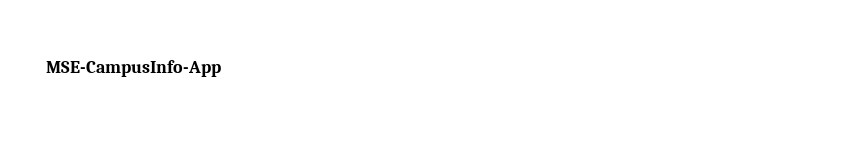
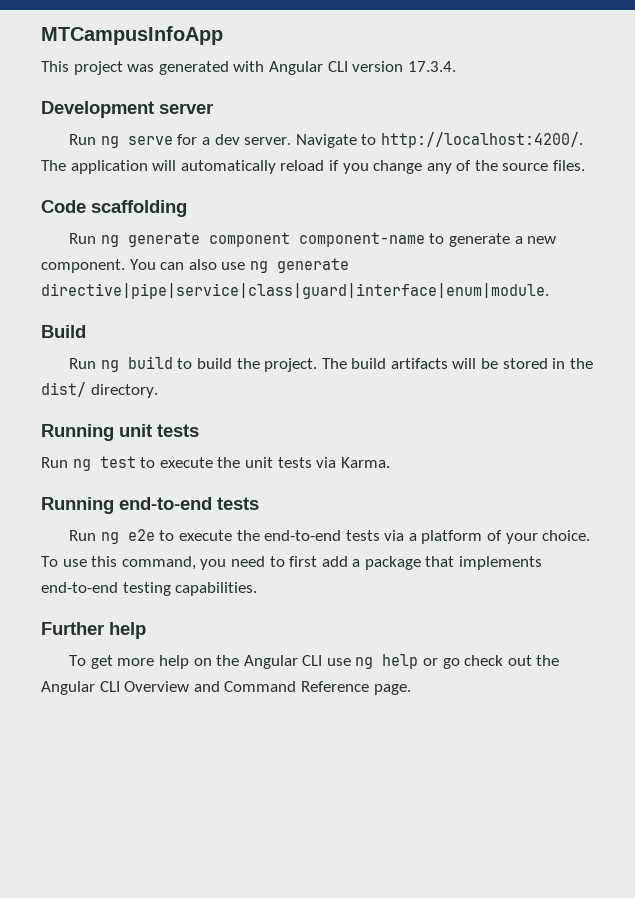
- MSE-CampusInfo-App
+ MTCampusInfoApp
+ This project was generated with Angular CLI version 17.3.4.
+ Development server
+ Run ng serve for a dev server. Navigate to http://localhost:4200/. The application will automatically reload if you change any of the source files.
+ Code scaffolding
+ Run ng generate component component-name to generate a new component. You can also use ng generate directive|pipe|service|class|guard|interface|enum|module.
+ Build
+ Run ng build to build the project. The build artifacts will be stored in the dist/ directory.
+ Running unit tests
+ Run ng test to execute the unit tests via Karma.
+ Running end-to-end tests
+ Run ng e2e to execute the end-to-end tests via a platform of your choice. To use this command, you need to first add a package that implements end-to-end testing capabilities.
+ Further help
+ To get more help on the Angular CLI use ng help or go check out the Angular CLI Overview and Command Reference page.

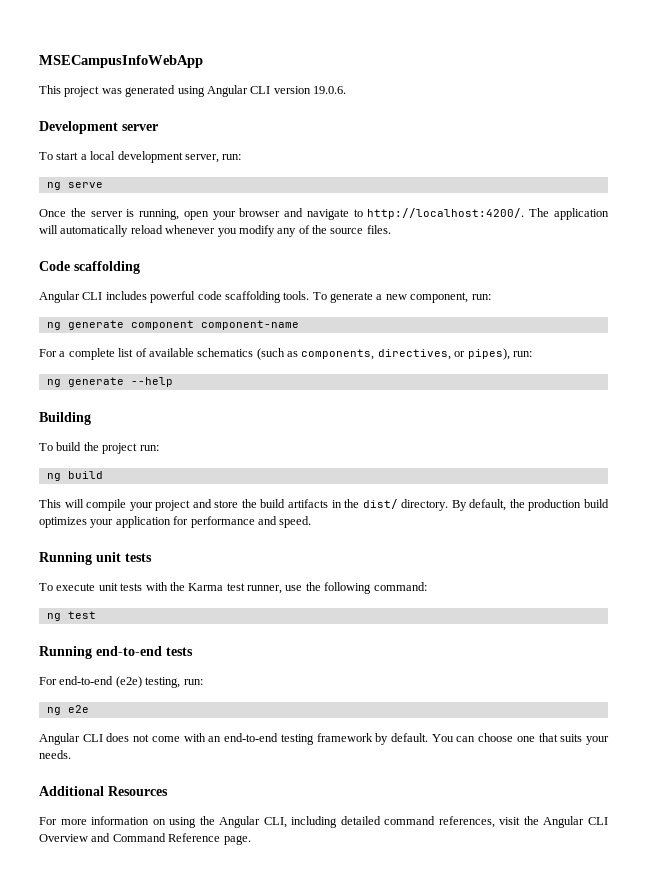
- MTCampusInfoApp
+ MSECampusInfoWebApp
- This project was generated with Angular CLI version 17.3.4.
+ This project was generated using Angular CLI version 19.0.6.
- Run ng serve for a dev server. Navigate to http://localhost:4200/.
+ To start a local development server, run:
+ ng serve
+ Once the server is running, open your browser and navigate to http://localhost:4200/.
- The application will automatically reload if you change any of the source files.
+ The application will automatically reload whenever you modify any of the source files.
- Run ng generate component component-name to generate a new component. You can also use ng generate directive|pipe|service|class|guard|interface|enum|module.
- Build
- Run ng build to build the project. The build artifacts will be stored in the dist/ directory.
+ Angular CLI includes powerful code scaffolding tools. To generate a new component, run:
+ ng generate component component-name
+ For a complete list of available schematics (such as components, directives, or pipes), run:
+ ng generate --help
+ Building
+ To build the project run:
+ ng build
+ This will compile your project and store the build artifacts in the dist/ directory. By default, the production build optimizes your application for performance and speed.
  Running unit tests
- Run ng test to execute the unit tests via Karma.
+ To execute unit tests with the Karma test runner, use the following command:
+ ng test
  Running end-to-end tests
- Run ng e2e to execute the end-to-end tests via a platform of your choice. To use this command, you need to first add a package that implements end-to-end testing capabilities.
- Further help
- To get more help on the Angular CLI use ng help or go check out the Angular CLI Overview and Command Reference page.
+ For end-to-end (e2e) testing, run:
+ ng e2e
+ Angular CLI does not come with an end-to-end testing framework by default. You can choose one that suits your needs.
+ Additional Resources
+ For more information on using the Angular CLI, including detailed command references, visit the Angular CLI Overview and Command Reference page.

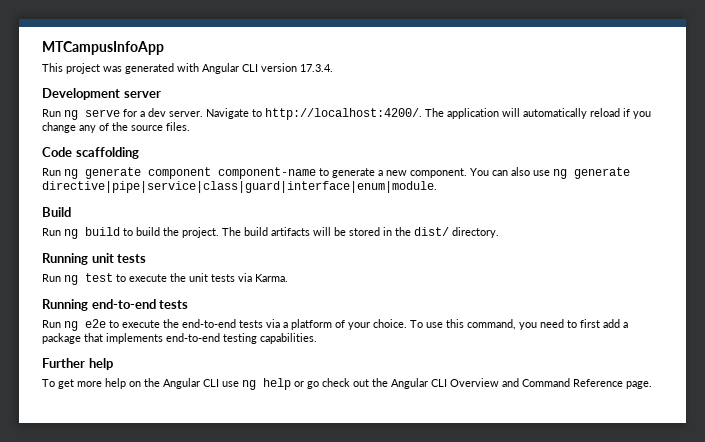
- MSECampusInfoWebApp
+ MTCampusInfoApp
- This project was generated using Angular CLI version 19.0.6.
+ This project was generated with Angular CLI version 17.3.4.
- To start a local development server, run:
- ng serve
- Once the server is running, open your browser and navigate to http://localhost:4200/.
+ Run ng serve for a dev server. Navigate to http://localhost:4200/.
- The application will automatically reload whenever you modify any of the source files.
+ The application will automatically reload if you change any of the source files.
- Angular CLI includes powerful code scaffolding tools. To generate a new component, run:
- ng generate component component-name
- For a complete list of available schematics (such as components, directives, or pipes), run:
- ng generate --help
- Building
- To build the project run:
- ng build
- This will compile your project and store the build artifacts in the dist/ directory. By default, the production build optimizes your application for performance and speed.
+ Run ng generate component component-name to generate a new component. You can also use ng generate directive|pipe|service|class|guard|interface|enum|module.
+ Build
+ Run ng build to build the project. The build artifacts will be stored in the dist/ directory.
  Running unit tests
- To execute unit tests with the Karma test runner, use the following command:
- ng test
+ Run ng test to execute the unit tests via Karma.
  Running end-to-end tests
- For end-to-end (e2e) testing, run:
- ng e2e
- Angular CLI does not come with an end-to-end testing framework by default. You can choose one that suits your needs.
- Additional Resources
- For more information on using the Angular CLI, including detailed command references, visit the Angular CLI Overview and Command Reference page.
+ Run ng e2e to execute the end-to-end tests via a platform of your choice. To use this command, you need to first add a package that implements end-to-end testing capabilities.
+ Further help
+ To get more help on the Angular CLI use ng help or go check out the Angular CLI Overview and Command Reference page.

